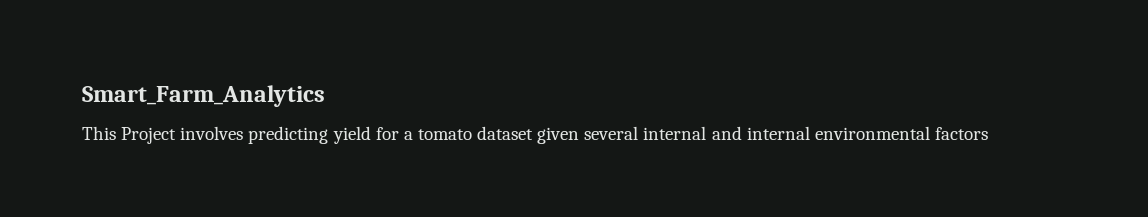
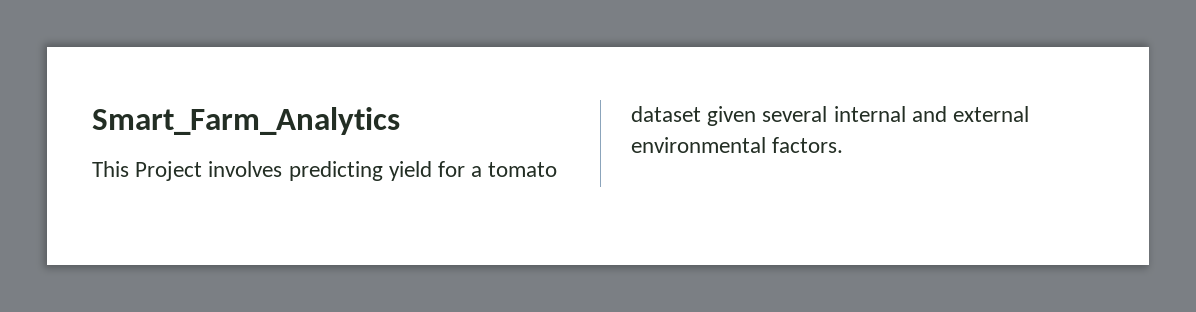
- This Project involves predicting yield for a tomato dataset given several internal and internal environmental factors
+ This Project involves predicting yield for a tomato dataset given several internal and external environmental factors.

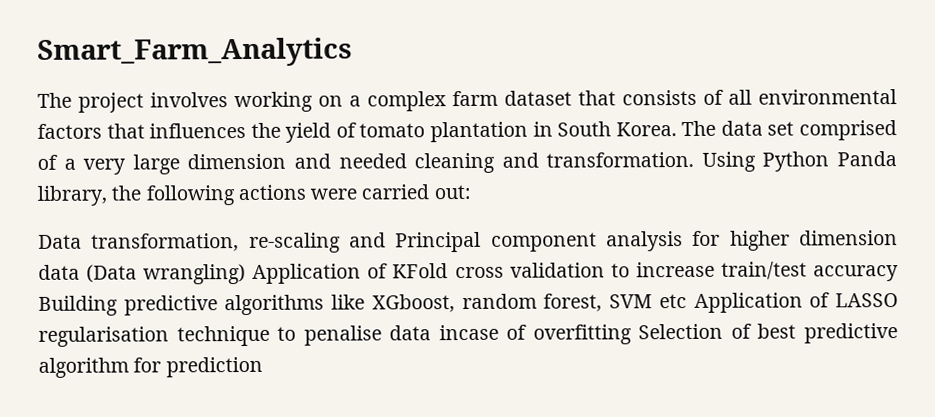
- This Project involves predicting yield for a tomato dataset given several internal and external environmental factors.
+ The project involves working on a complex farm dataset that consists of all environmental factors that influences the yield of tomato plantation in South Korea. The data set comprised of a very large dimension and needed cleaning and transformation. Using Python Panda library, the following actions were carried out:
+ Data transformation, re-scaling and Principal component analysis for higher dimension data (Data wrangling) Application of KFold cross validation to increase train/test accuracy Building predictive algorithms like XGboost, random forest, SVM etc Application of LASSO regularisation technique to penalise data incase of overfitting Selection of best predictive algorithm for prediction

